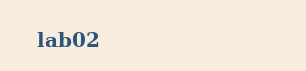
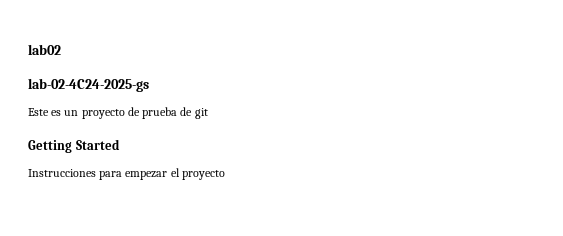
+ lab-02-4C24-2025-gs
+ Este es un proyecto de prueba de git
+ Getting Started
+ Instrucciones para empezar el proyecto

